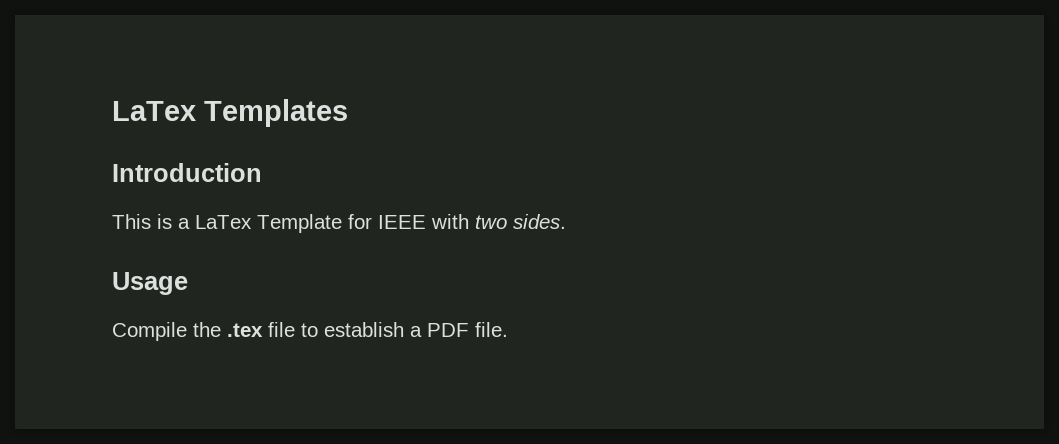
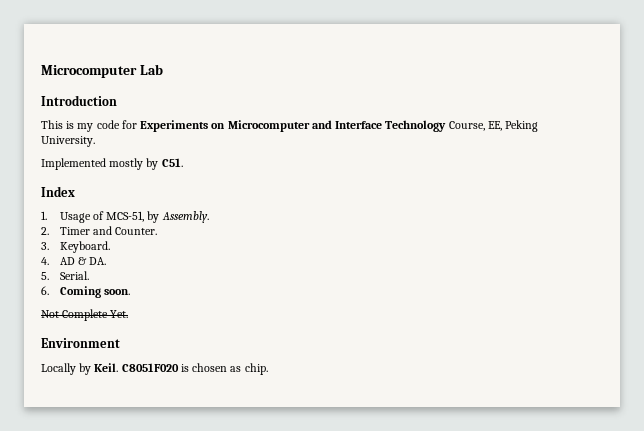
- LaTex Templates
+ Microcomputer Lab
- This is a LaTex Template for IEEE with two sides.
- Usage
- Compile the .tex file to establish a PDF file.
+ This is my code for Experiments on Microcomputer and Interface Technology Course, EE, Peking University.
+ Implemented mostly by C51.
+ Index
+ 1. Usage of MCS-51, by Assembly.
+ 2. Timer and Counter.
+ 3. Keyboard.
+ 4. AD & DA.
+ 5. Serial.
+ 6. Coming soon.
+ Not Complete Yet.
+ Environment
+ Locally by Keil. C8051F020 is chosen as chip.

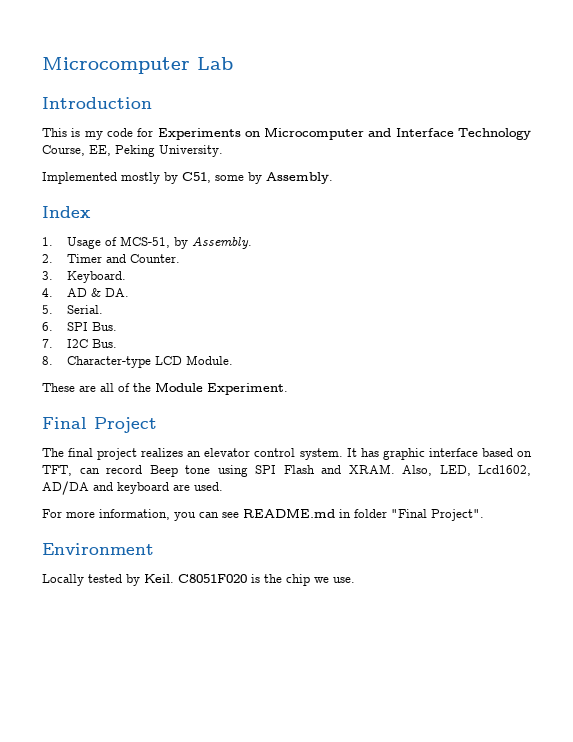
- Implemented mostly by C51.
+ Implemented mostly by C51, some by Assembly.
- 6. Coming soon.
- Not Complete Yet.
+ 6. SPI Bus.
+ 7. I2C Bus.
+ 8. Character-type LCD Module.
+ These are all of the Module Experiment.
+ Final Project
+ The final project realizes an elevator control system. It has graphic interface based on TFT, can record Beep tone using SPI Flash and XRAM. Also, LED, Lcd1602, AD/DA and keyboard are used.
+ For more information, you can see README.md in folder "Final Project".
- Locally by Keil.
+ Locally tested by Keil.
- C8051F020 is chosen as chip.
+ C8051F020 is the chip we use.

